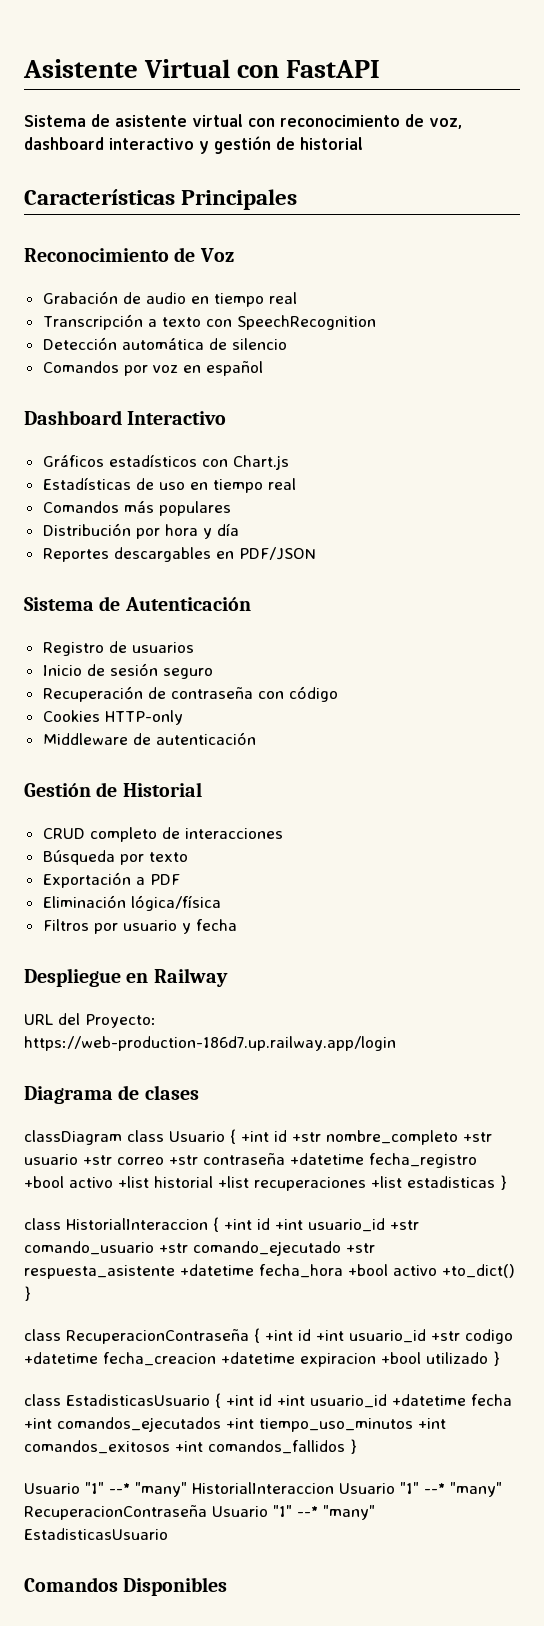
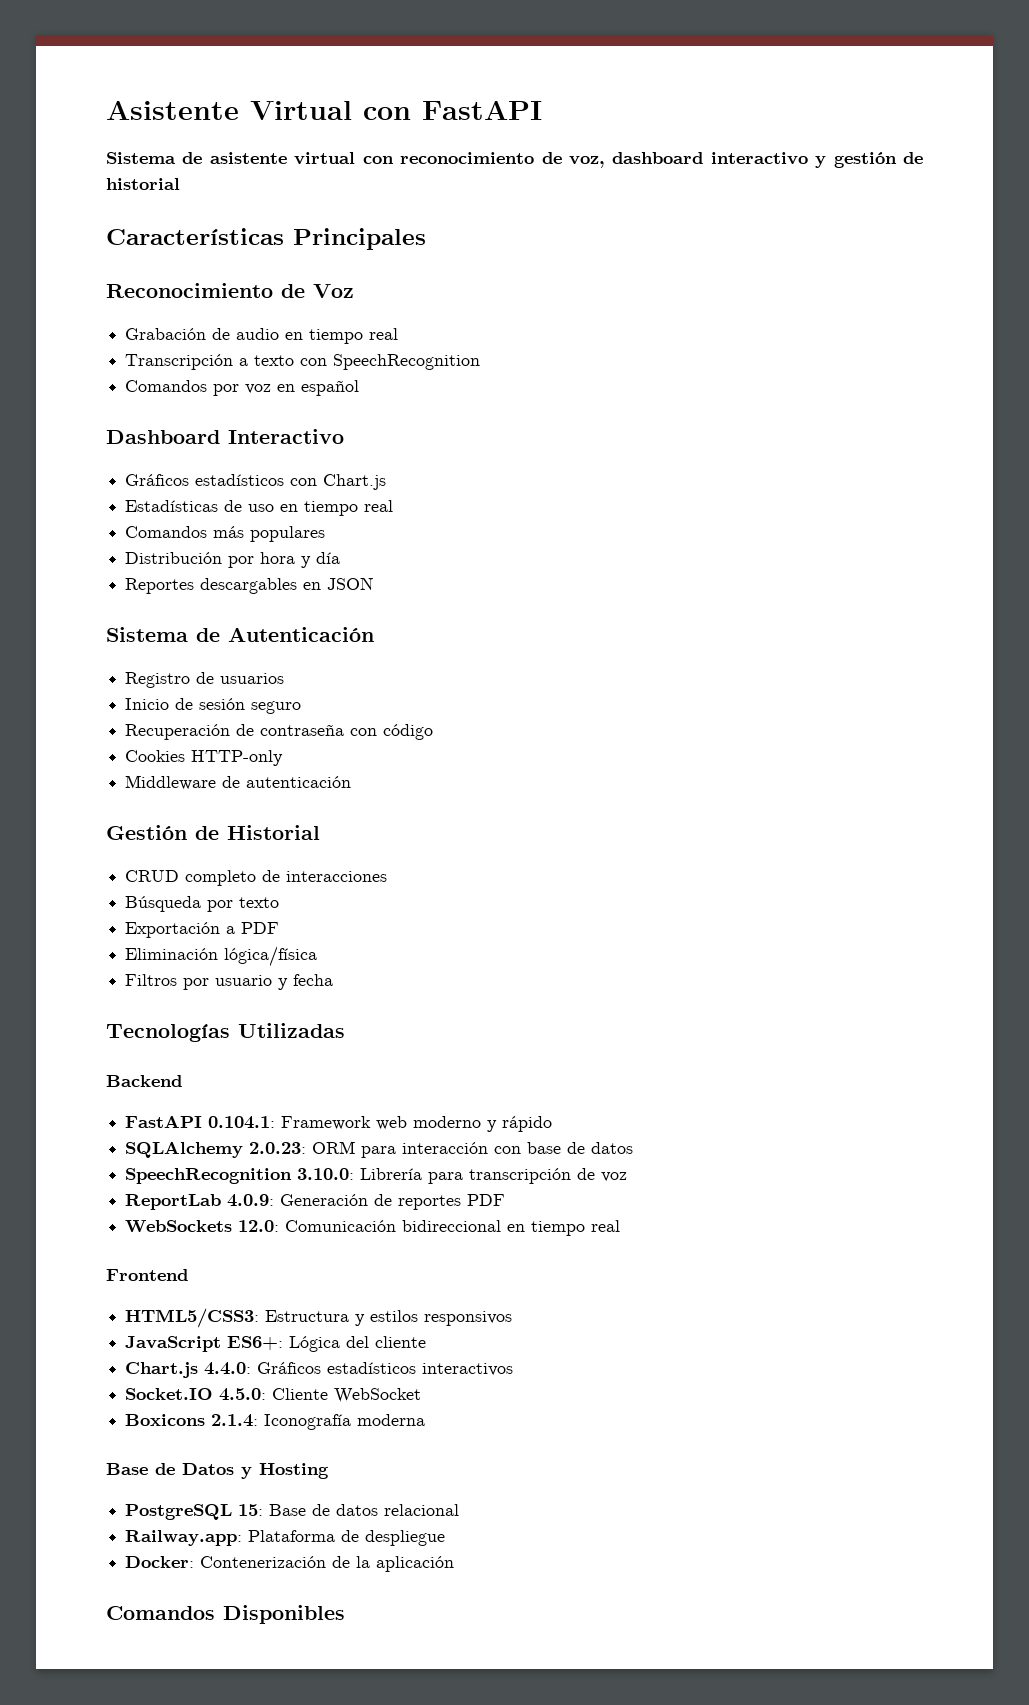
- Detección automática de silencio
- Reportes descargables en PDF/JSON
+ Reportes descargables en JSON
- Despliegue en Railway
- URL del Proyecto: https://web-production-186d7.up.railway.app/login
- Diagrama de clases
- classDiagram class Usuario { +int id +str nombre_completo +str usuario +str correo +str contraseña +datetime fecha_registro +bool activo +list historial +list recuperaciones +list estadisticas }
- class HistorialInteraccion { +int id +int usuario_id +str comando_usuario +str comando_ejecutado +str respuesta_asistente +datetime fecha_hora +bool activo +to_dict() }
- class RecuperacionContraseña { +int id +int usuario_id +str codigo +datetime fecha_creacion +datetime expiracion +bool utilizado }
- class EstadisticasUsuario { +int id +int usuario_id +datetime fecha +int comandos_ejecutados +int tiempo_uso_minutos +int comandos_exitosos +int comandos_fallidos }
- Usuario "1" --* "many" HistorialInteraccion Usuario "1" --* "many" RecuperacionContraseña Usuario "1" --* "many" EstadisticasUsuario
+ Tecnologías Utilizadas
+ Backend
+ FastAPI 0.104.1: Framework web moderno y rápido
+ SQLAlchemy 2.0.23: ORM para interacción con base de datos
+ SpeechRecognition 3.10.0: Librería para transcripción de voz
+ ReportLab 4.0.9: Generación de reportes PDF
+ WebSockets 12.0: Comunicación bidireccional en tiempo real
+ Frontend
+ HTML5/CSS3: Estructura y estilos responsivos
+ JavaScript ES6+: Lógica del cliente
+ Chart.js 4.4.0: Gráficos estadísticos interactivos
+ Socket.IO 4.5.0: Cliente WebSocket
+ Boxicons 2.1.4: Iconografía moderna
+ Base de Datos y Hosting
+ PostgreSQL 15: Base de datos relacional
+ Railway.app: Plataforma de despliegue
+ Docker: Contenerización de la aplicación

